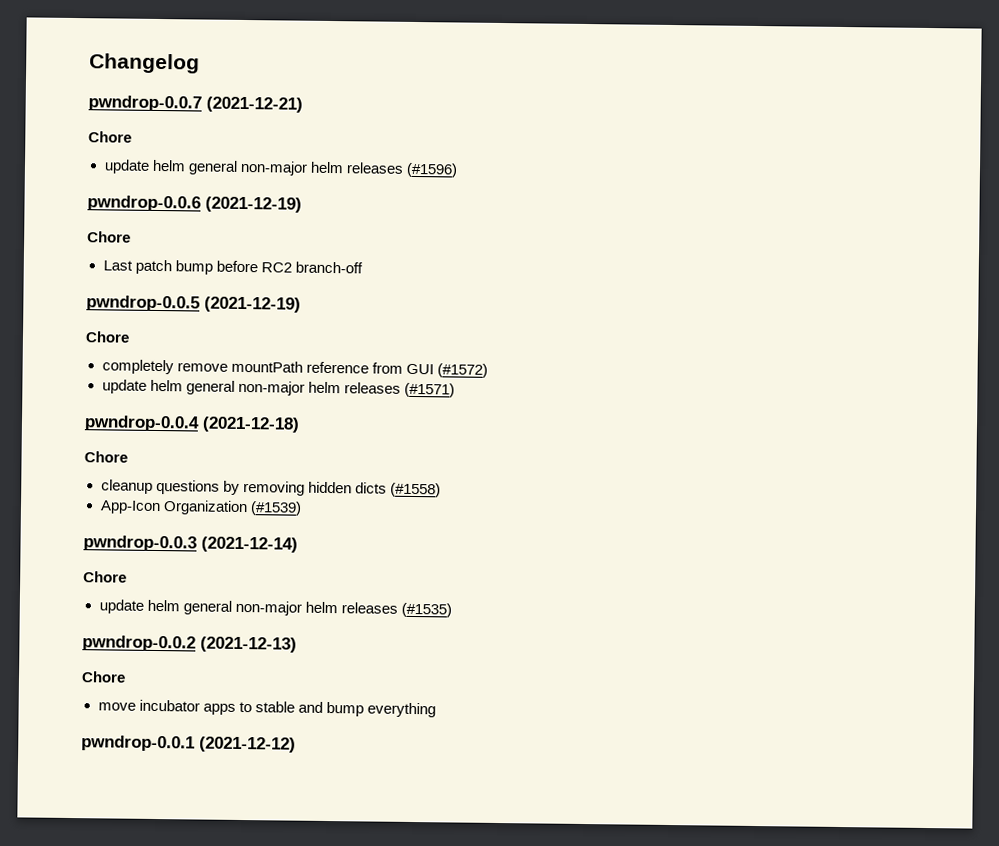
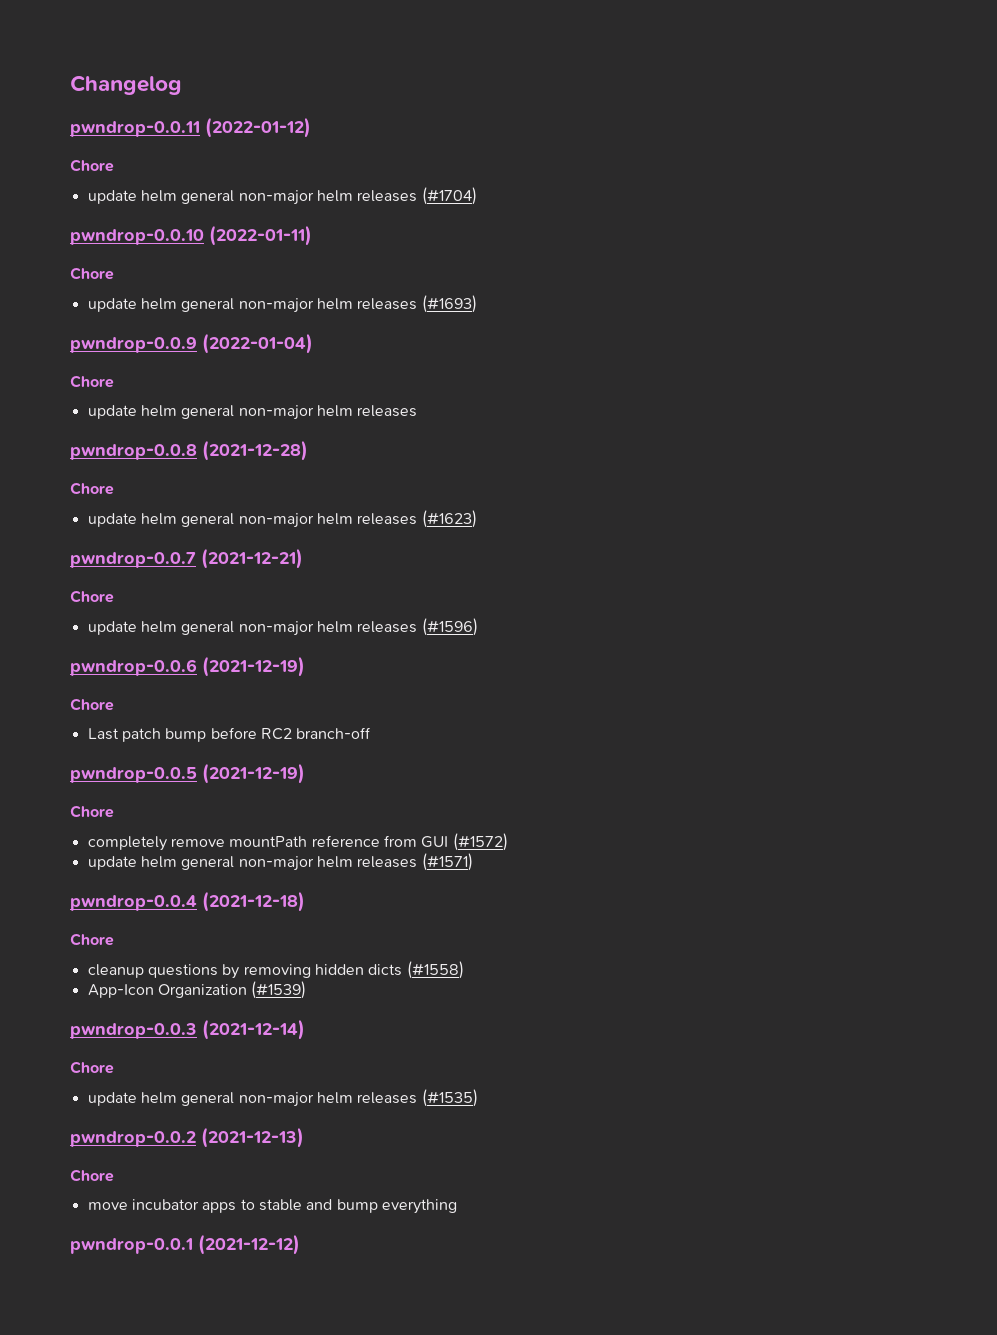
+ pwndrop-0.0.11 (2022-01-12)
+ Chore
+ update helm general non-major helm releases (#1704)
+ pwndrop-0.0.10 (2022-01-11)
+ Chore
+ update helm general non-major helm releases (#1693)
+ pwndrop-0.0.9 (2022-01-04)
+ Chore
+ update helm general non-major helm releases
+ pwndrop-0.0.8 (2021-12-28)
+ Chore
+ update helm general non-major helm releases (#1623)

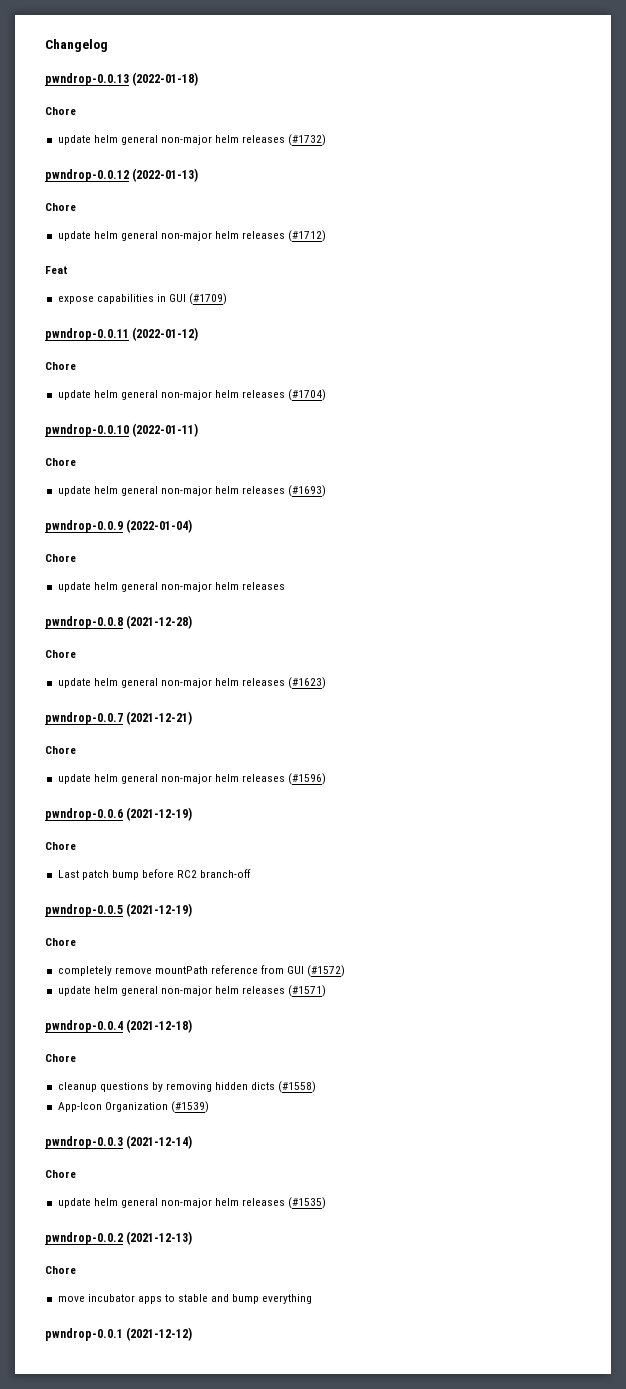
+ pwndrop-0.0.13 (2022-01-18)
+ Chore
+ update helm general non-major helm releases (#1732)
+ pwndrop-0.0.12 (2022-01-13)
+ Chore
+ update helm general non-major helm releases (#1712)
+ Feat
+ expose capabilities in GUI (#1709)

